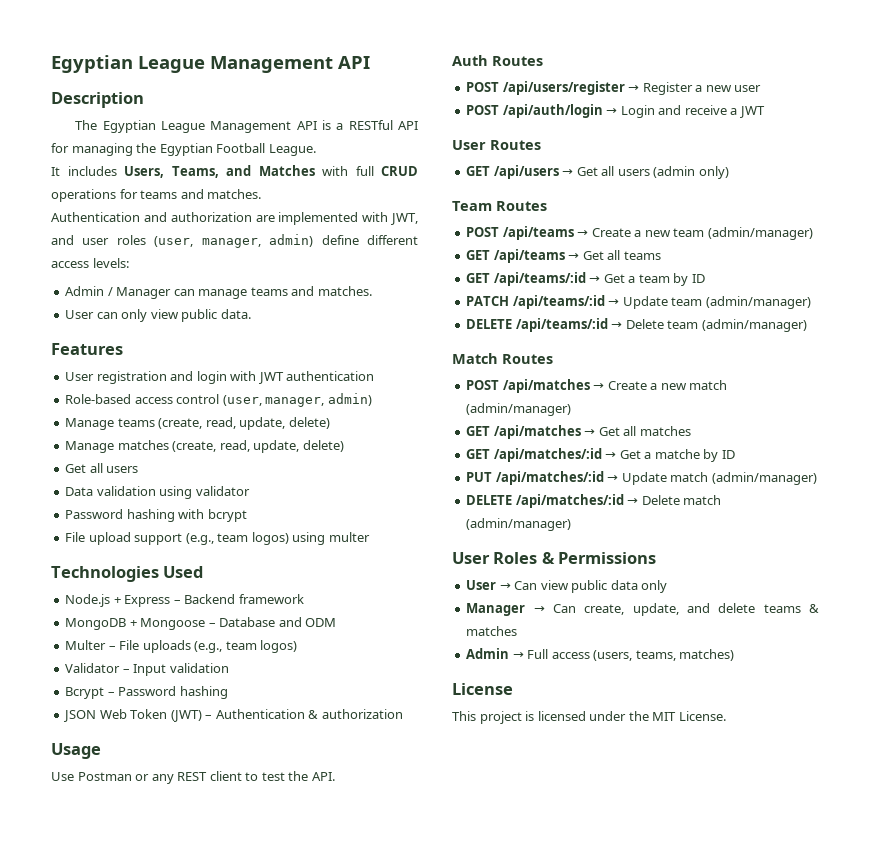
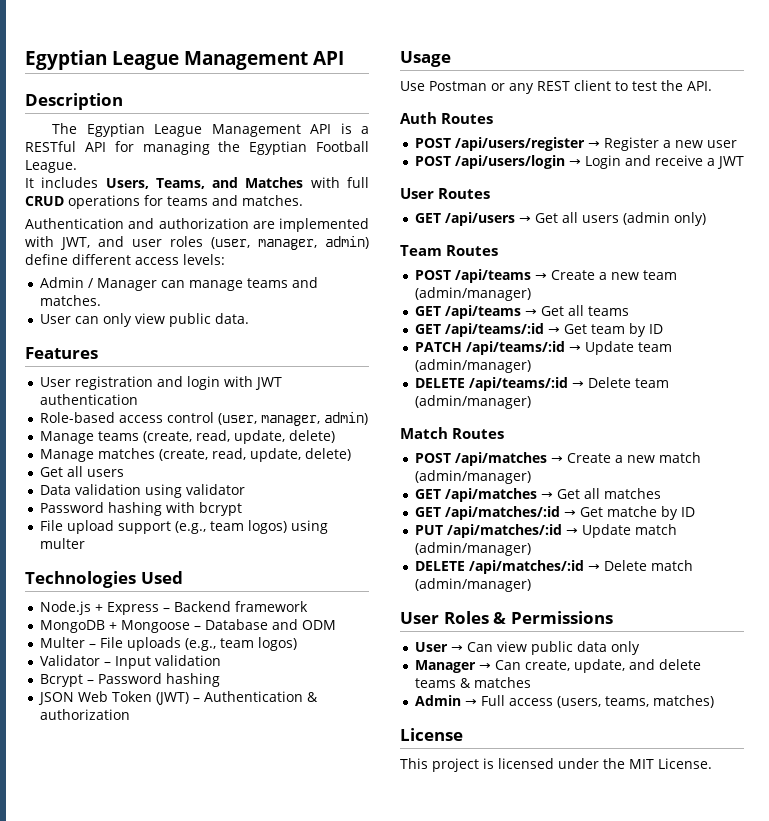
- POST /api/auth/login → Login and receive a JWT
+ POST /api/users/login → Login and receive a JWT
- GET /api/teams/:id → Get a team by ID
+ GET /api/teams/:id → Get team by ID
- GET /api/matches/:id → Get a matche by ID
+ GET /api/matches/:id → Get matche by ID

